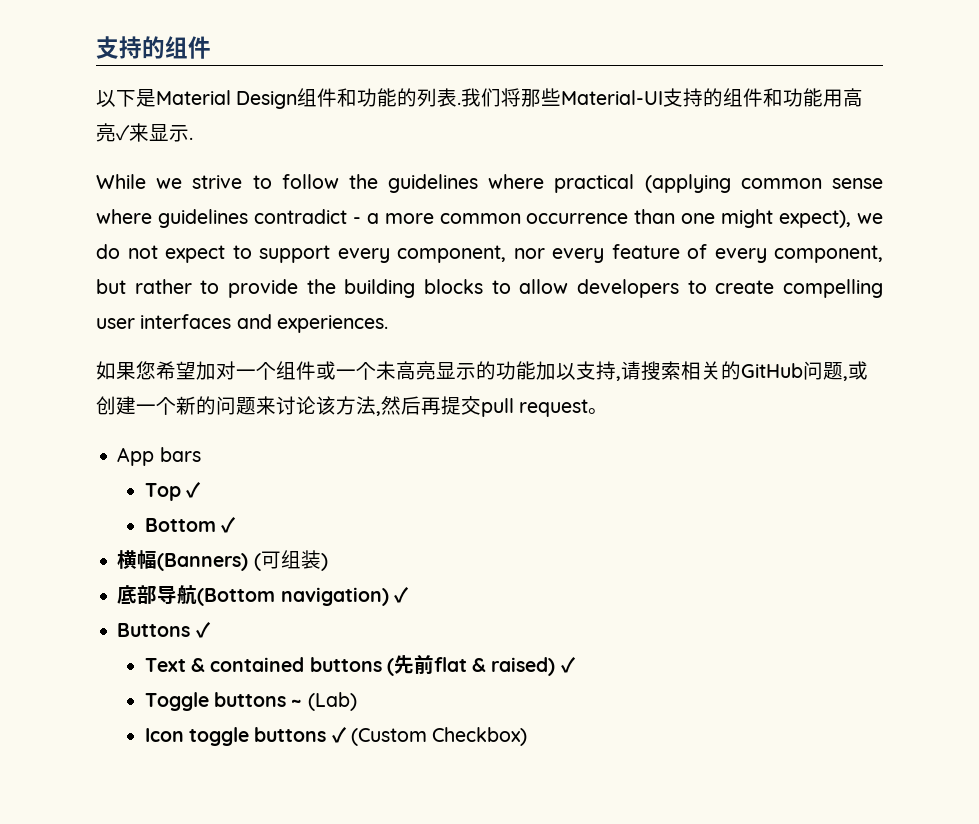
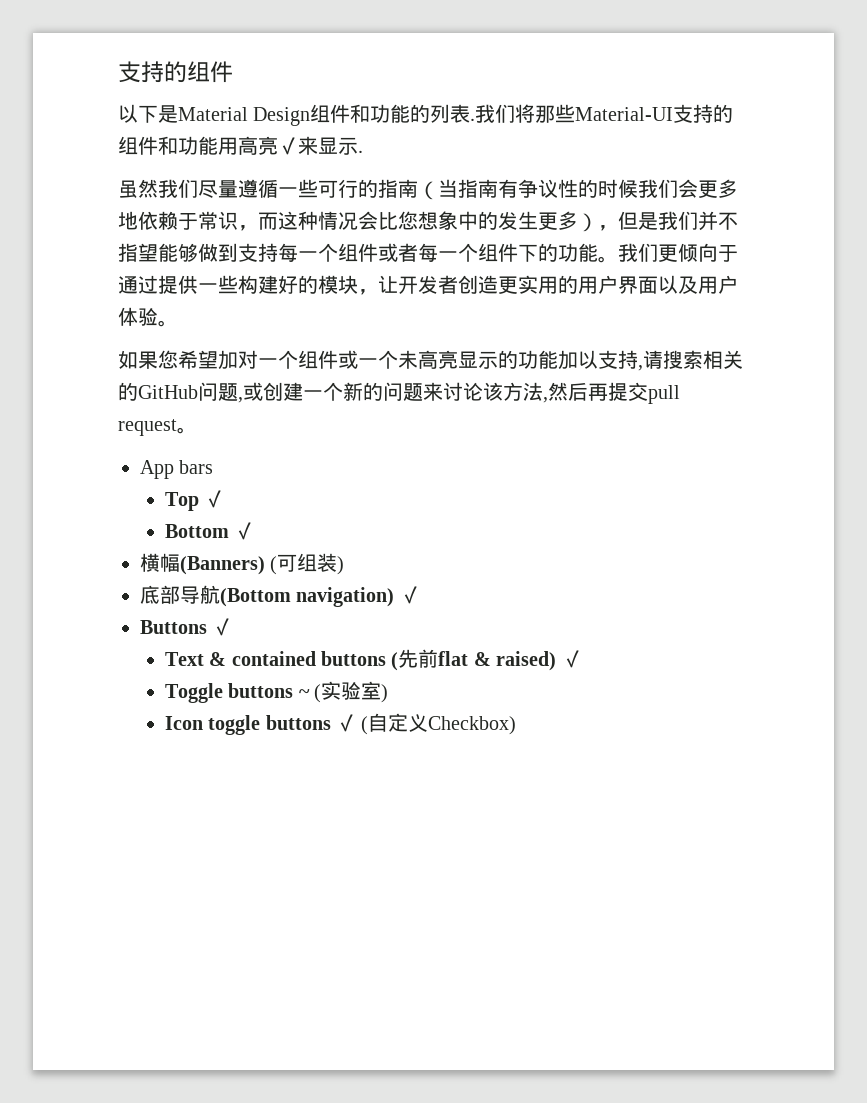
- While we strive to follow the guidelines where practical (applying common sense where guidelines contradict - a more common occurrence than one might expect), we do not expect to support every component, nor every feature of every component, but rather to provide the building blocks to allow developers to create compelling user interfaces and experiences.
+ 虽然我们尽量遵循一些可行的指南（当指南有争议性的时候我们会更多地依赖于常识，而这种情况会比您想象中的发生更多），但是我们并不指望能够做到支持每一个组件或者每一个组件下的功能。我们更倾向于通过提供一些构建好的模块，让开发者创造更实用的用户界面以及用户体验。
- Toggle buttons ~ (Lab)
+ Toggle buttons ~ (实验室)
- Icon toggle buttons ✓ (Custom Checkbox)
+ Icon toggle buttons ✓ (自定义Checkbox)

